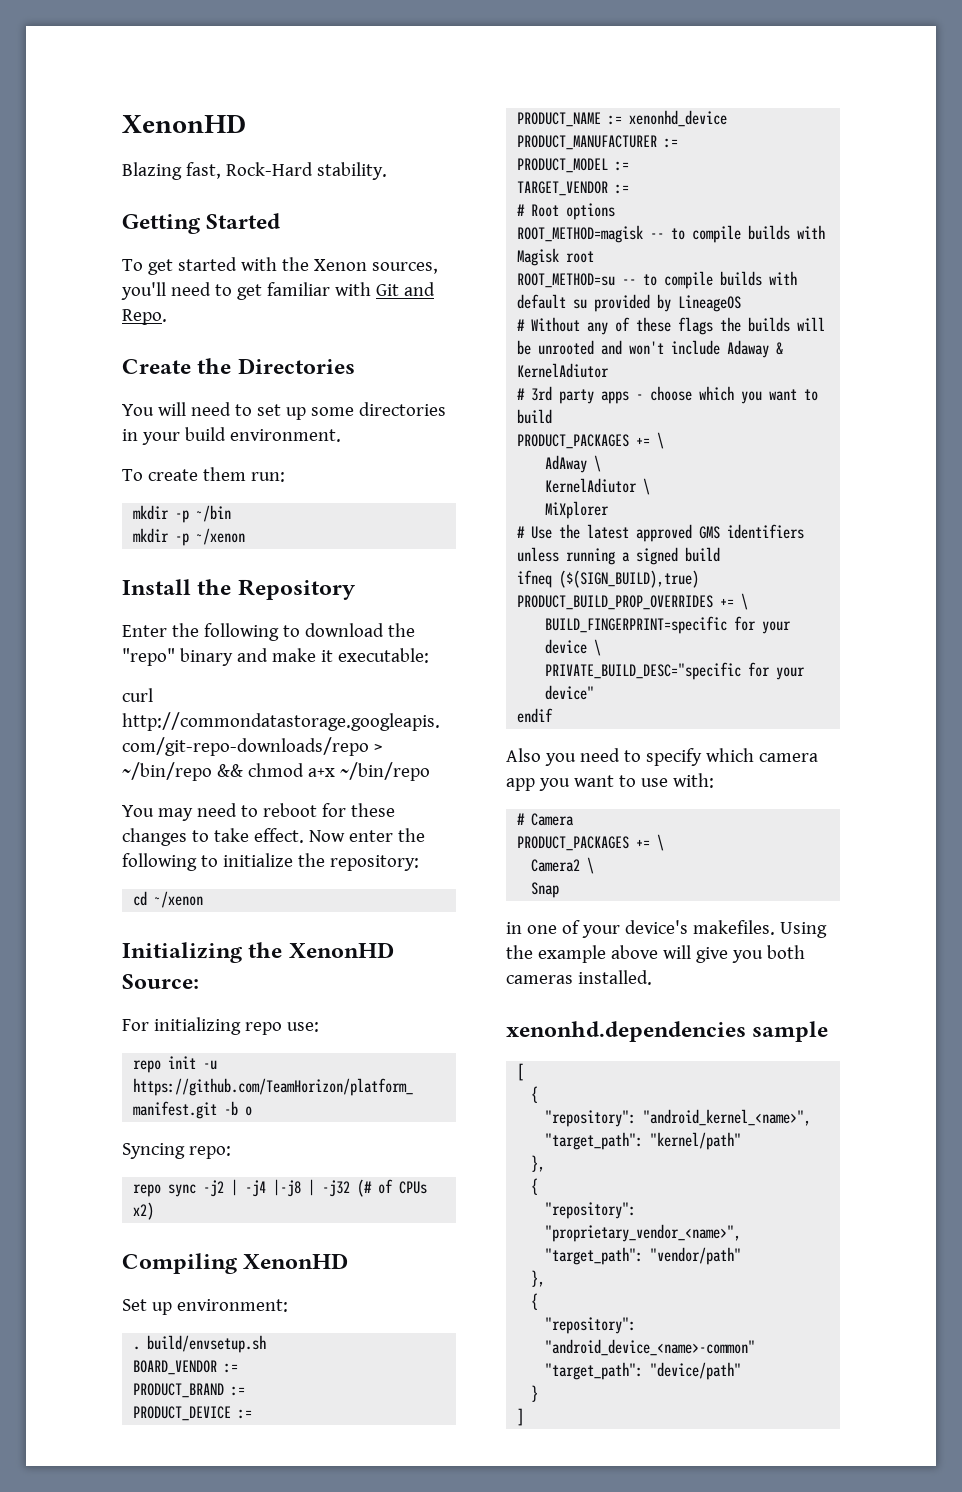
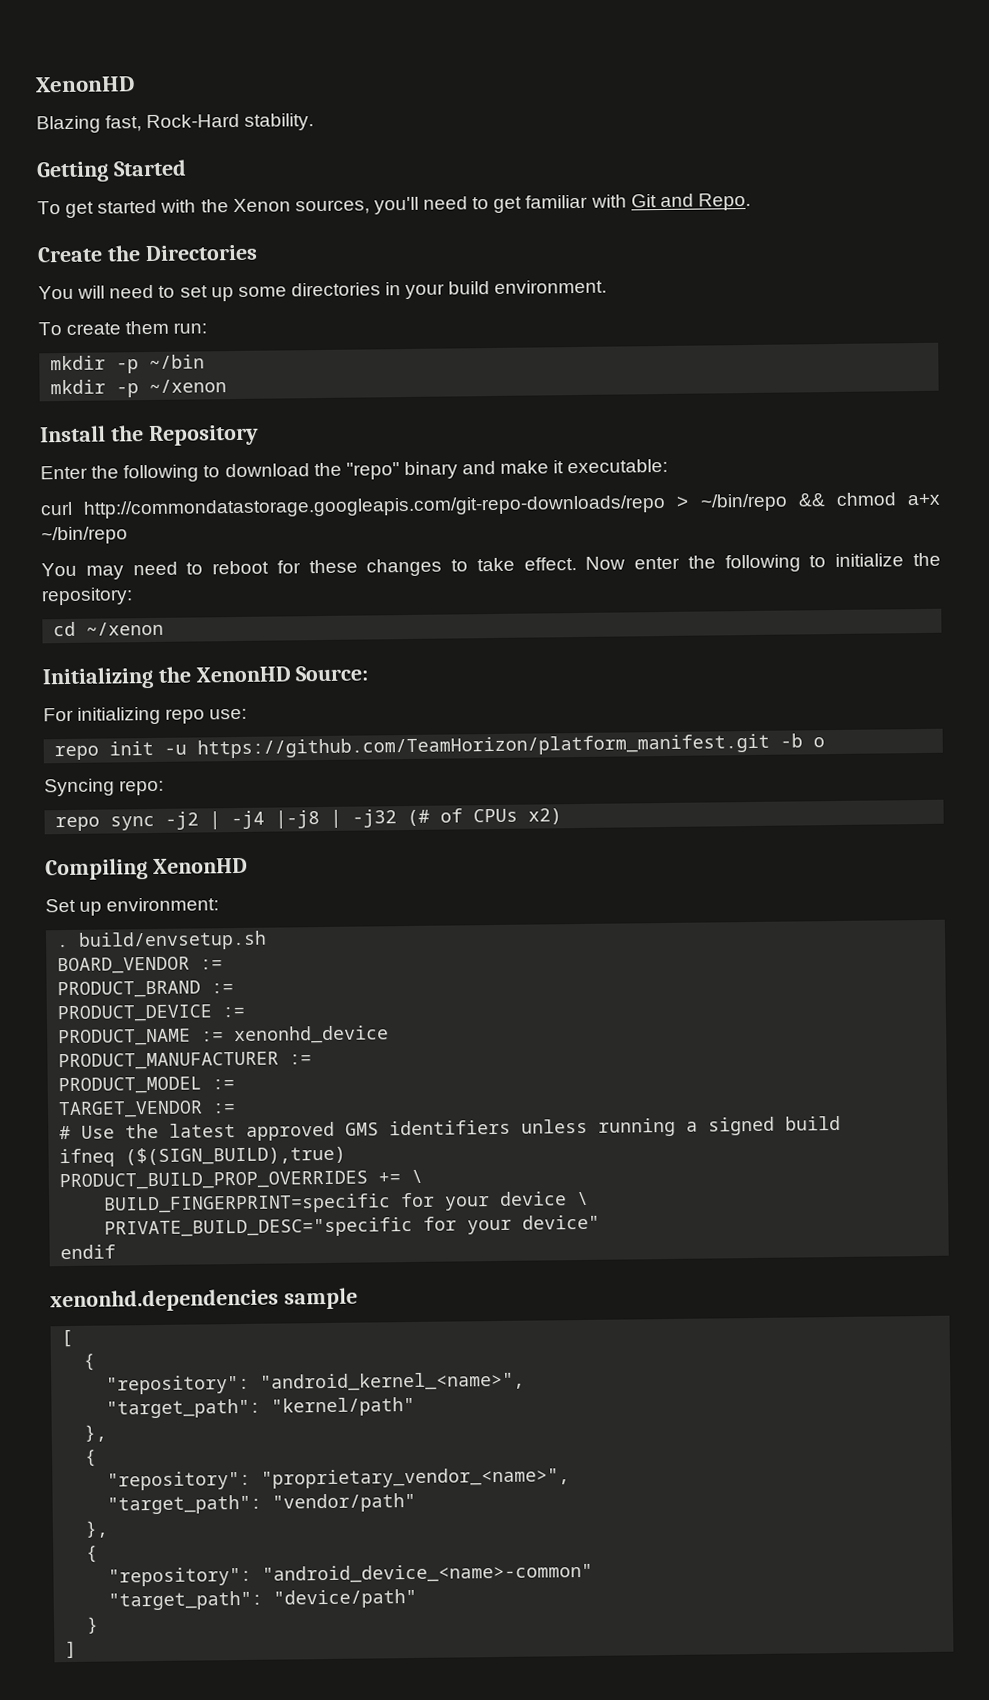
- # Root options
- ROOT_METHOD=magisk -- to compile builds with Magisk root
- ROOT_METHOD=su -- to compile builds with default su provided by LineageOS
- # Without any of these flags the builds will be unrooted and won't include Adaway & KernelAdiutor
- # 3rd party apps - choose which you want to build
- PRODUCT_PACKAGES += \
- AdAway \
- KernelAdiutor \
- MiXplorer
- Also you need to specify which camera app you want to use with:
- # Camera
- PRODUCT_PACKAGES += \
- Camera2 \
- Snap
- in one of your device's makefiles. Using the example above will give you both cameras installed.

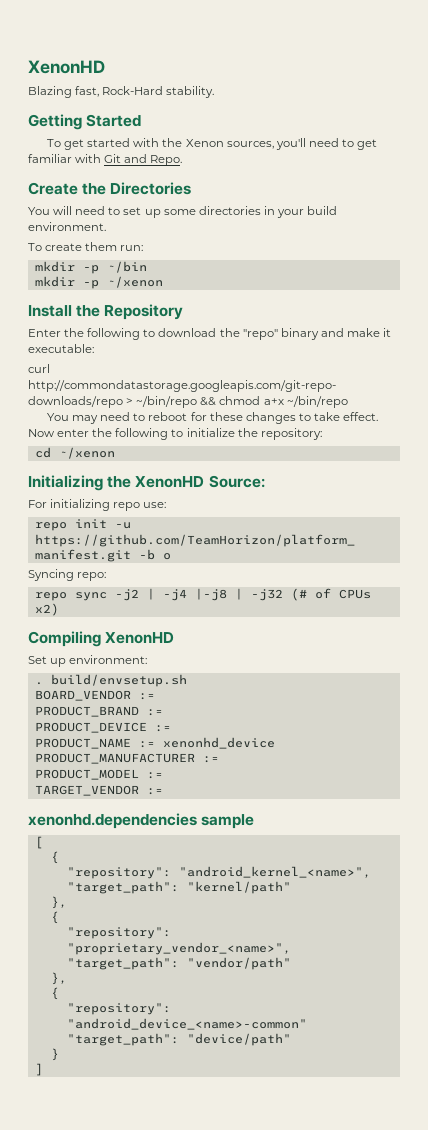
- # Use the latest approved GMS identifiers unless running a signed build
- ifneq ($(SIGN_BUILD),true)
- PRODUCT_BUILD_PROP_OVERRIDES += \
- BUILD_FINGERPRINT=specific for your device \
- PRIVATE_BUILD_DESC="specific for your device"
- endif

